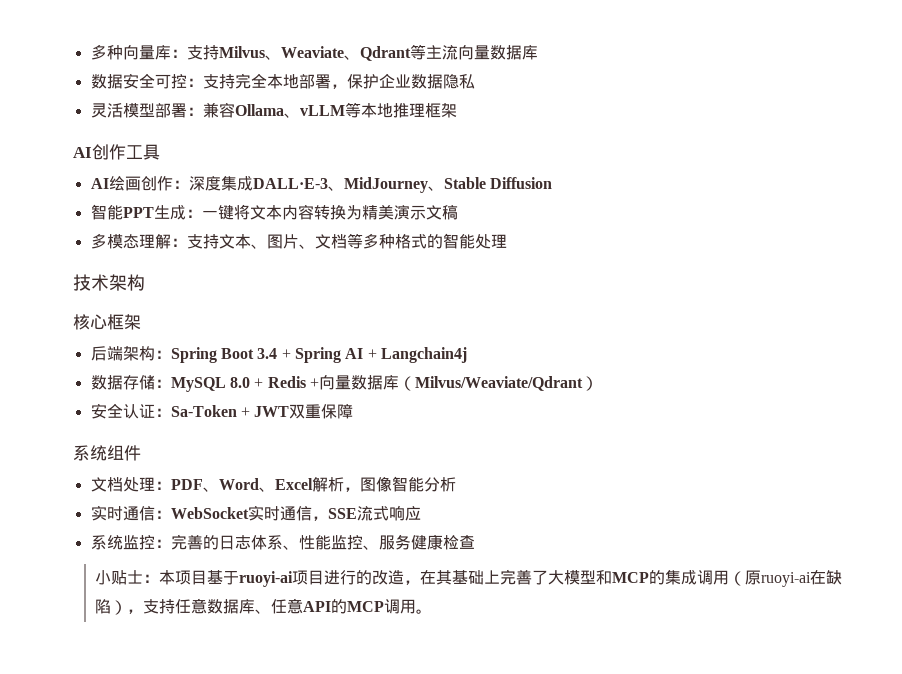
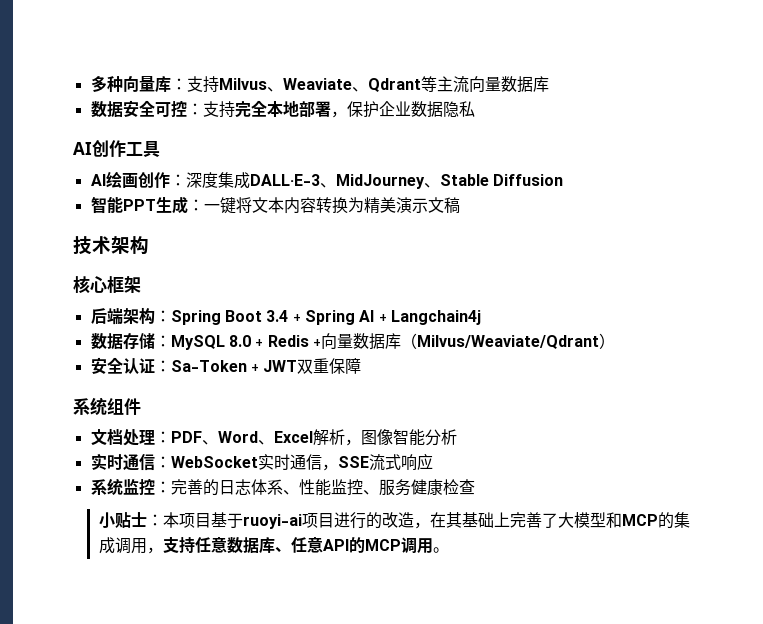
- 灵活模型部署：兼容Ollama、vLLM等本地推理框架
- 多模态理解：支持文本、图片、文档等多种格式的智能处理
- 小贴士：本项目基于ruoyi-ai项目进行的改造，在其基础上完善了大模型和MCP的集成调用（原ruoyi-ai在缺陷），支持任意数据库、任意API的MCP调用。
+ 小贴士：本项目基于ruoyi-ai项目进行的改造，在其基础上完善了大模型和MCP的集成调用，支持任意数据库、任意API的MCP调用。

